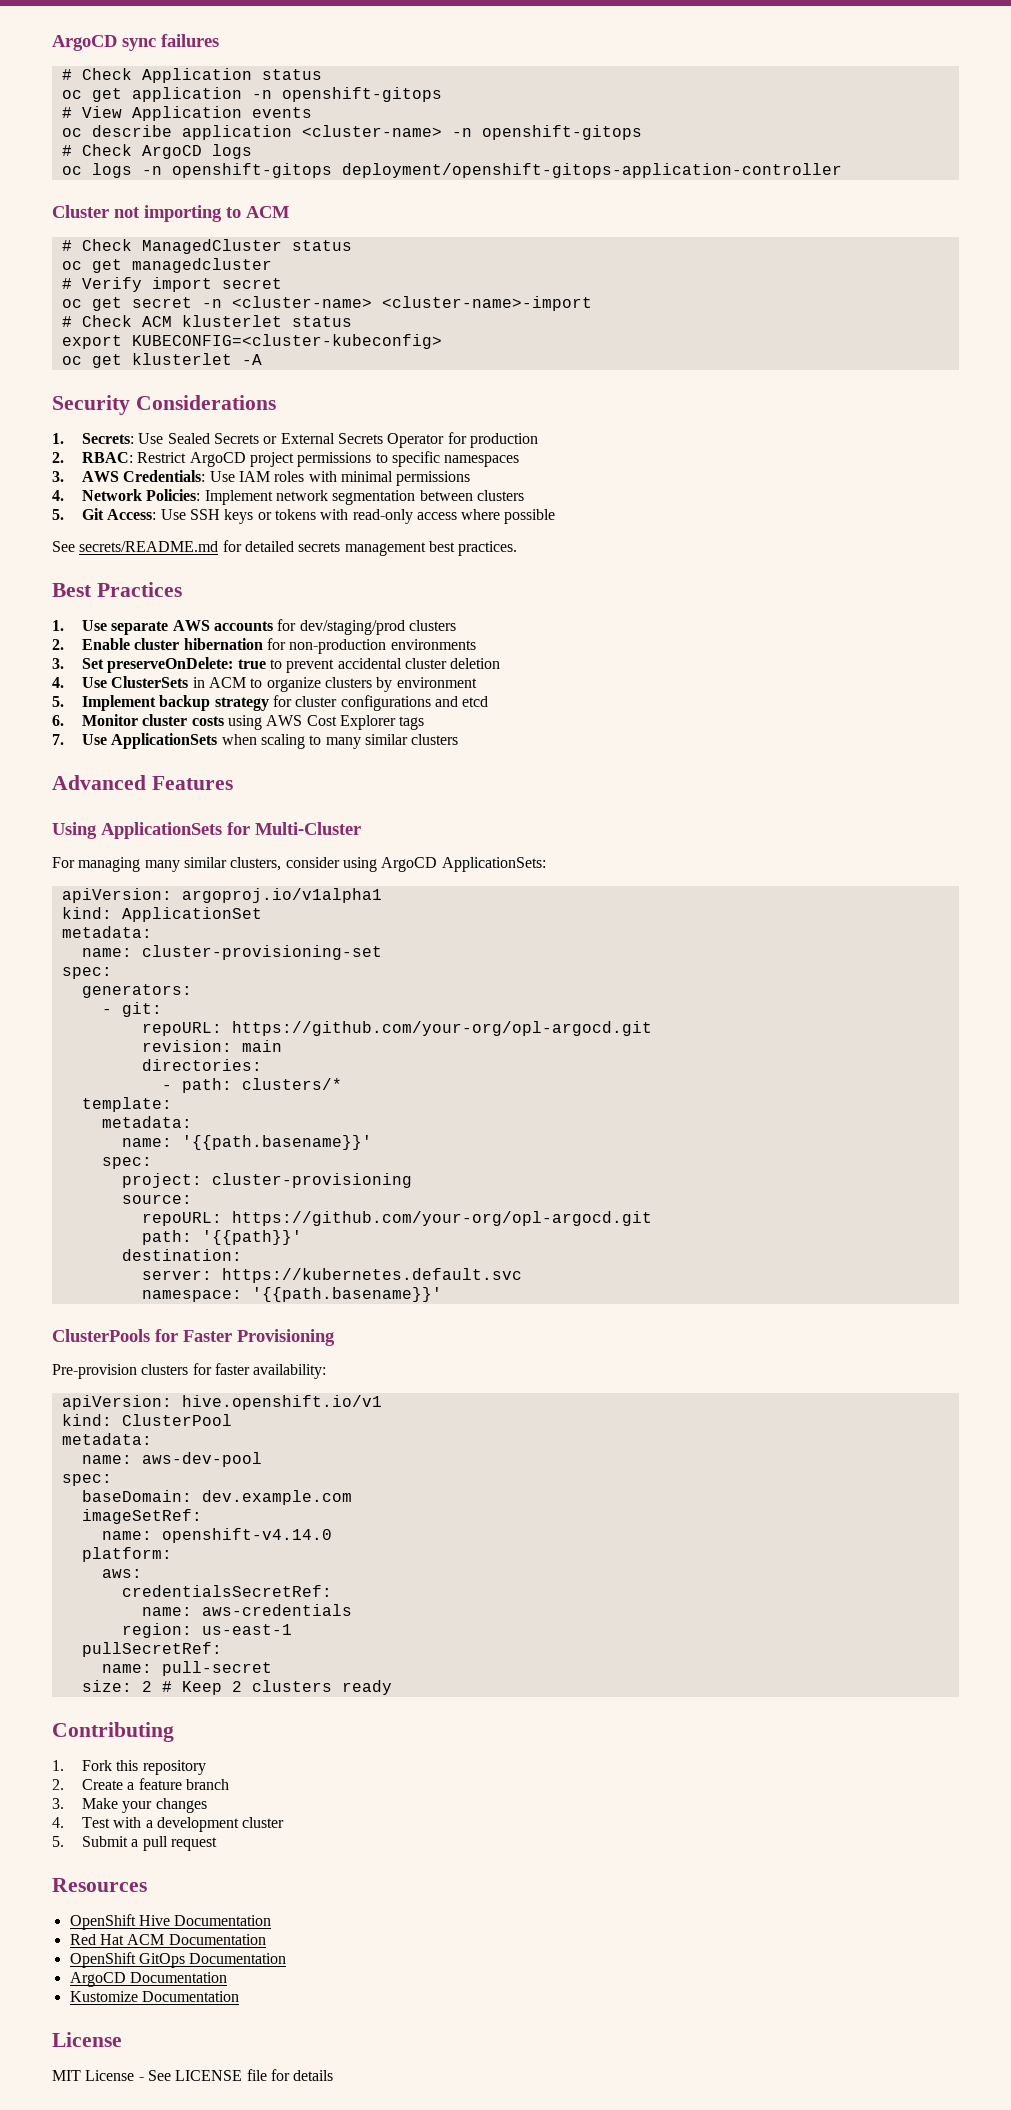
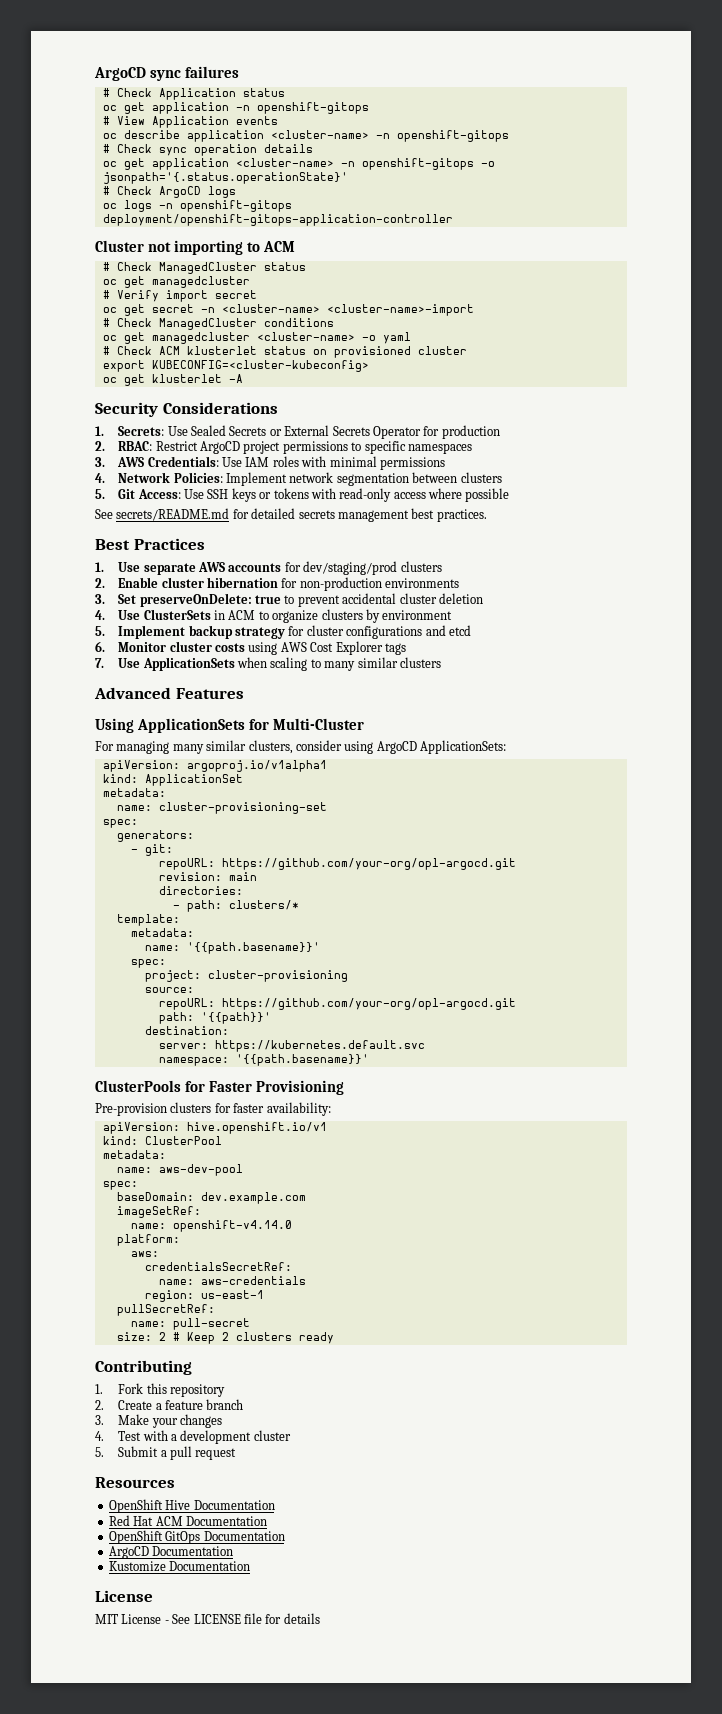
+ # Check sync operation details
+ oc get application <cluster-name> -n openshift-gitops -o jsonpath='{.status.operationState}'
+ # Check ManagedCluster conditions
+ oc get managedcluster <cluster-name> -o yaml
- # Check ACM klusterlet status
+ # Check ACM klusterlet status on provisioned cluster

